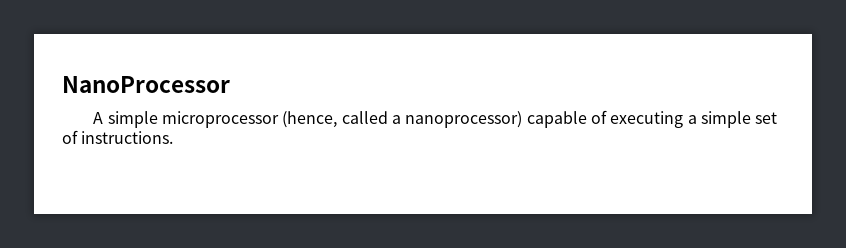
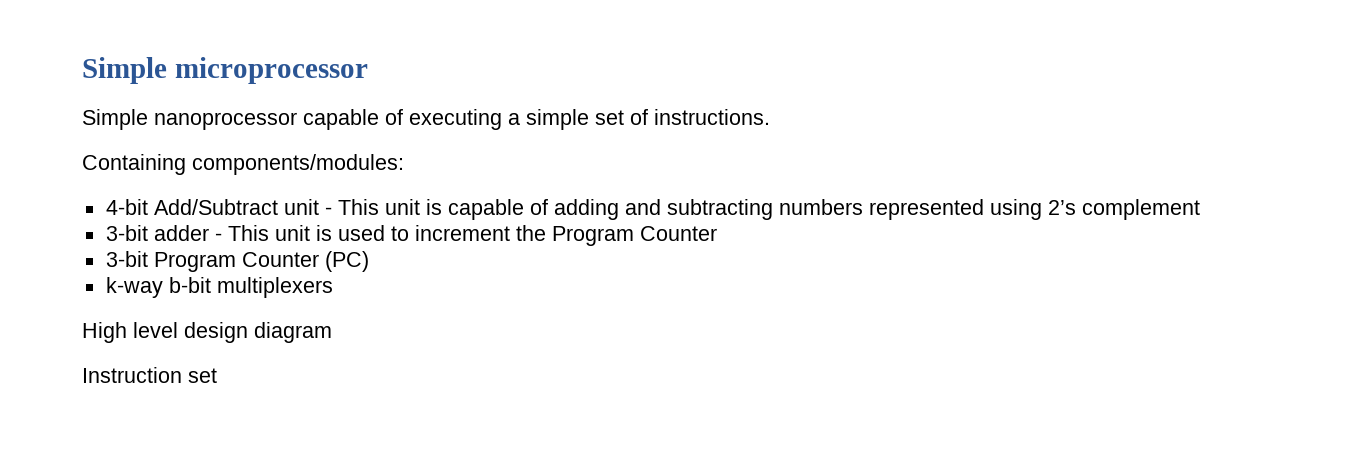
- NanoProcessor
- A simple microprocessor (hence, called a nanoprocessor) capable of executing a simple set of instructions.
+ Simple microprocessor
+ Simple nanoprocessor capable of executing a simple set of instructions.
+ Containing components/modules:
+ 4-bit Add/Subtract unit - This unit is capable of adding and subtracting numbers represented using 2’s complement
+ 3-bit adder - This unit is used to increment the Program Counter
+ 3-bit Program Counter (PC)
+ k-way b-bit multiplexers
+ High level design diagram
+ Instruction set

